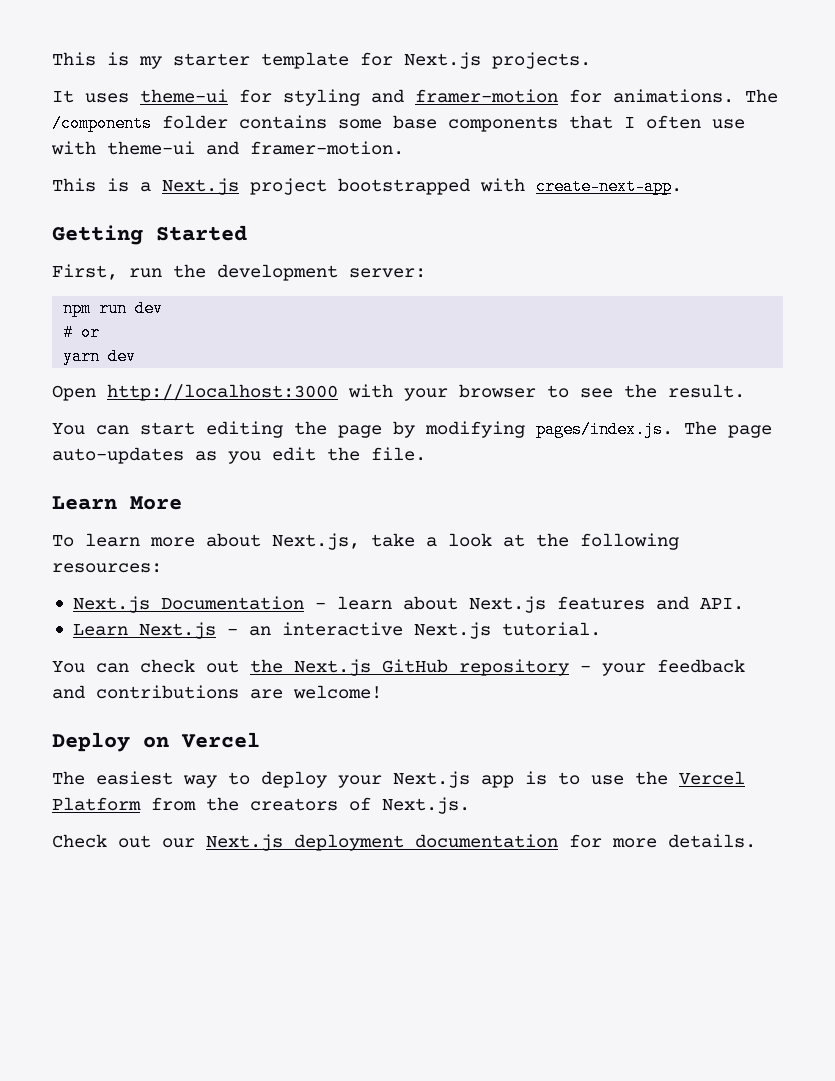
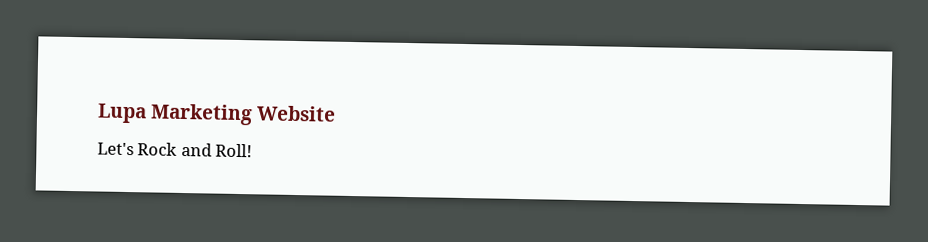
- This is my starter template for Next.js projects.
- It uses theme-ui for styling and framer-motion for animations. The /components folder contains some base components that I often use with theme-ui and framer-motion.
- This is a Next.js project bootstrapped with create-next-app.
- Getting Started
- First, run the development server:
- npm run dev
- # or
- yarn dev
- Open http://localhost:3000 with your browser to see the result.
- You can start editing the page by modifying pages/index.js. The page auto-updates as you edit the file.
- Learn More
- To learn more about Next.js, take a look at the following resources:
- Next.js Documentation - learn about Next.js features and API.
- Learn Next.js - an interactive Next.js tutorial.
- You can check out the Next.js GitHub repository - your feedback and contributions are welcome!
- Deploy on Vercel
- The easiest way to deploy your Next.js app is to use the Vercel Platform from the creators of Next.js.
- Check out our Next.js deployment documentation for more details.
+ Lupa Marketing Website
+ Let's Rock and Roll!

